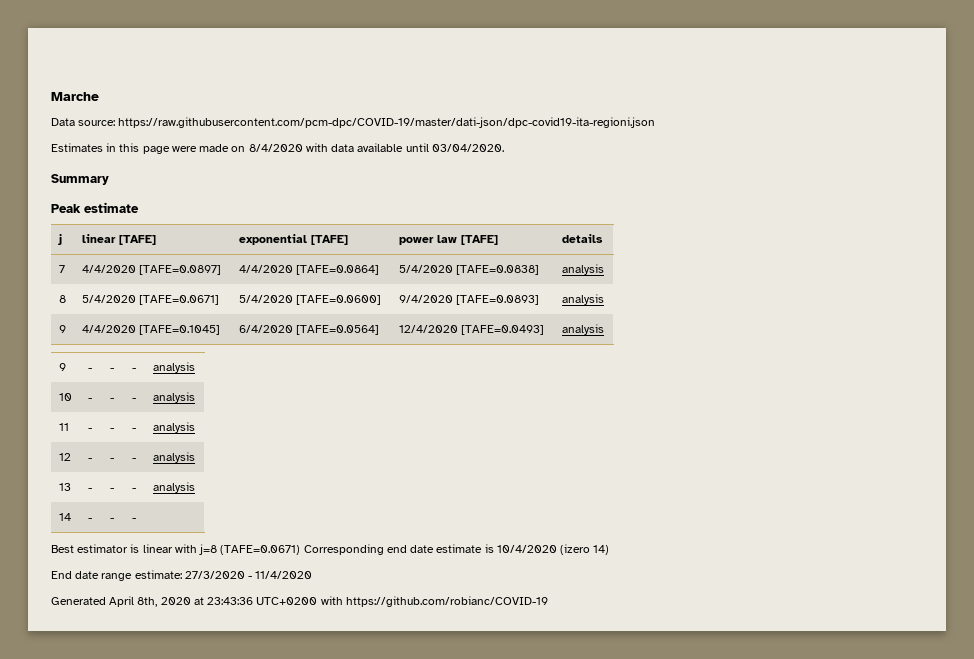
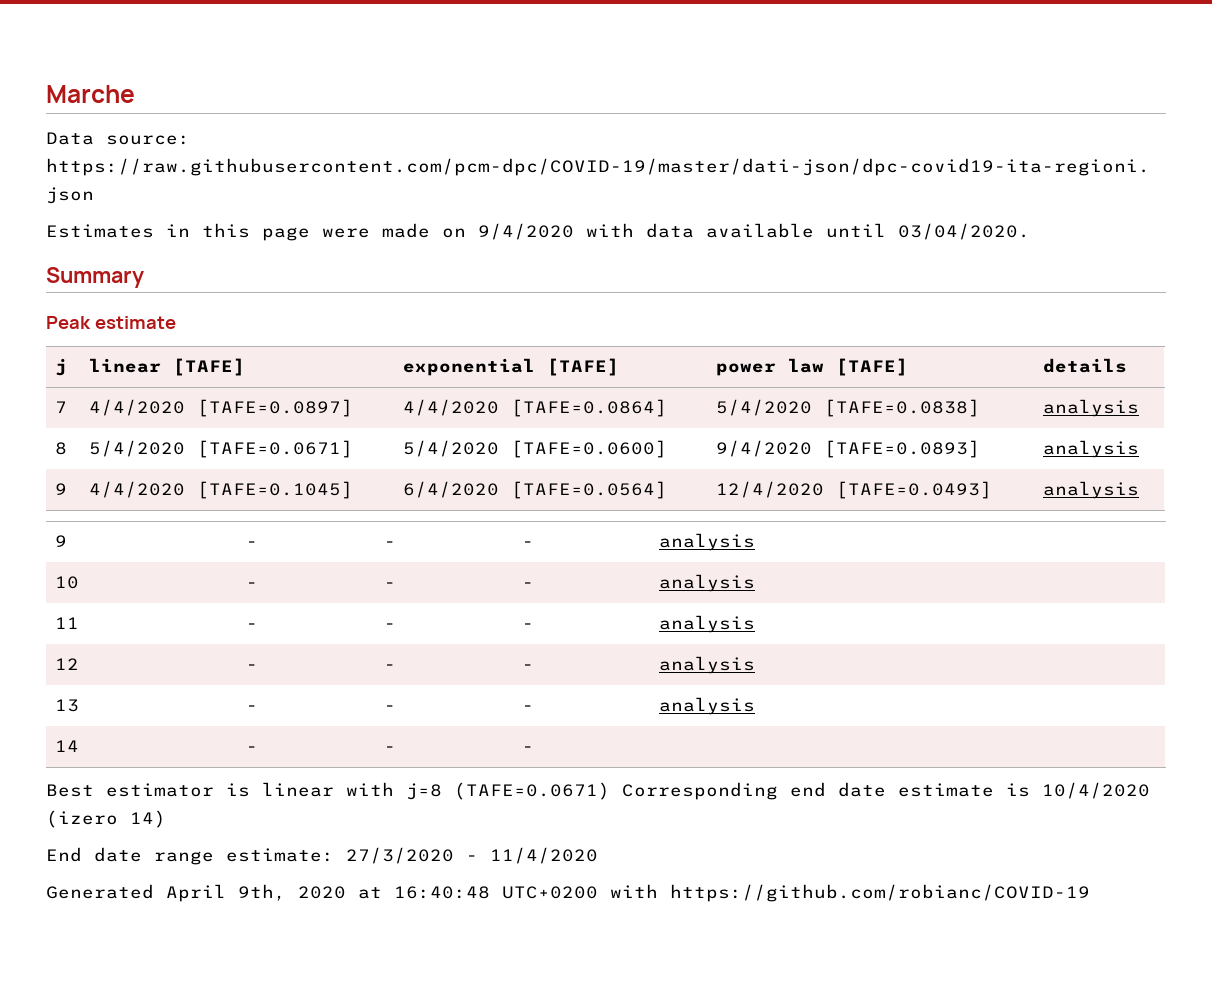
- Estimates in this page were made on 8/4/2020 with data available until 03/04/2020.
+ Estimates in this page were made on 9/4/2020 with data available until 03/04/2020.
- Generated April 8th, 2020 at 23:43:36 UTC+0200 with https://github.com/robianc/COVID-19
+ Generated April 9th, 2020 at 16:40:48 UTC+0200 with https://github.com/robianc/COVID-19

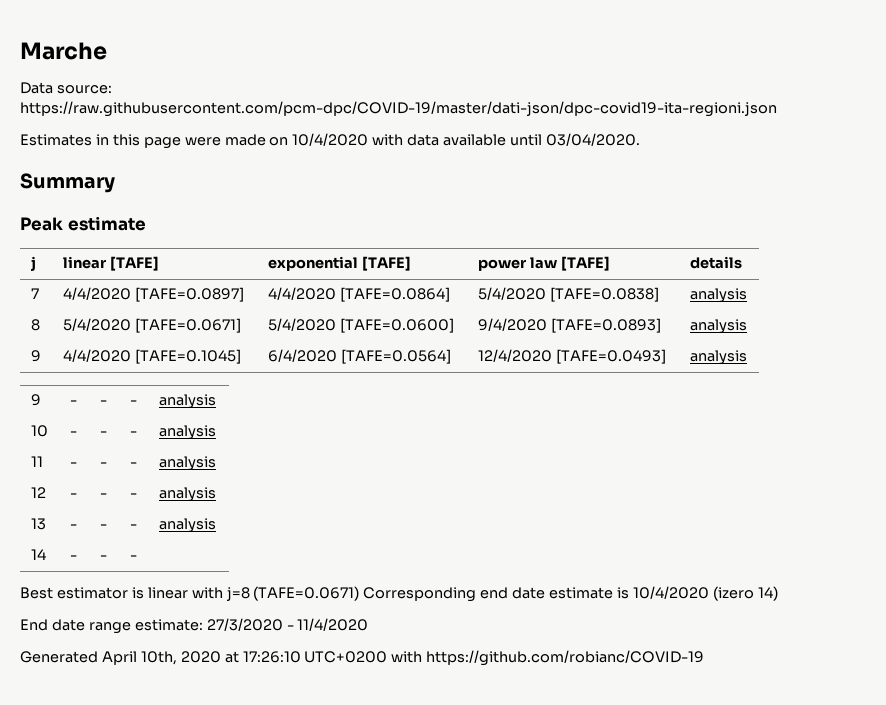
- Estimates in this page were made on 9/4/2020 with data available until 03/04/2020.
+ Estimates in this page were made on 10/4/2020 with data available until 03/04/2020.
- Generated April 9th, 2020 at 16:40:48 UTC+0200 with https://github.com/robianc/COVID-19
+ Generated April 10th, 2020 at 17:26:10 UTC+0200 with https://github.com/robianc/COVID-19

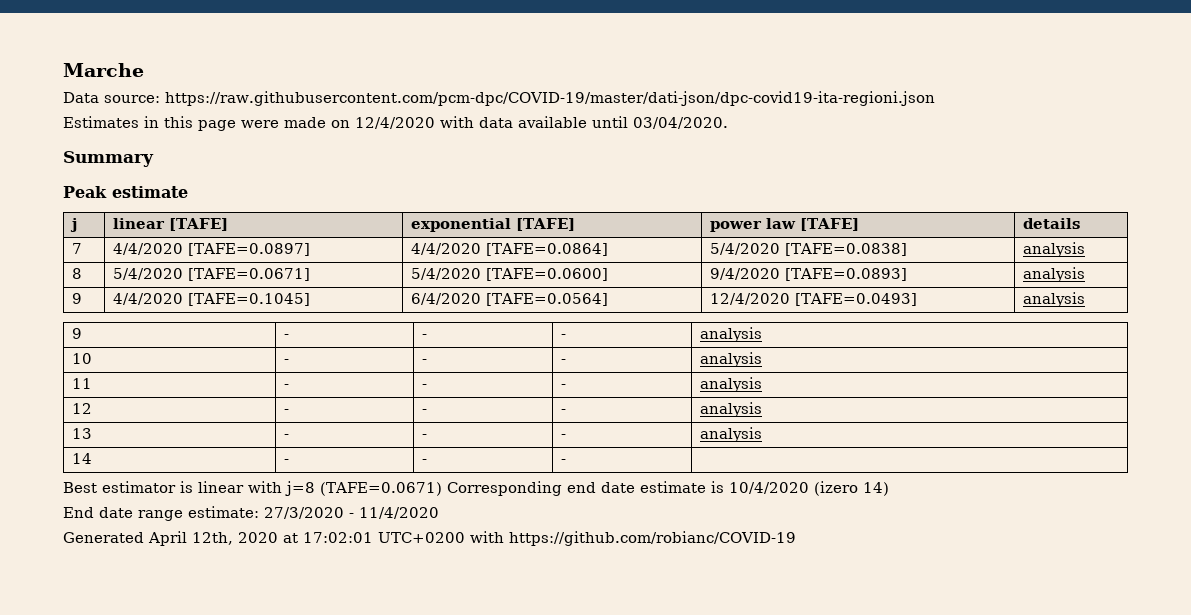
- Estimates in this page were made on 10/4/2020 with data available until 03/04/2020.
+ Estimates in this page were made on 12/4/2020 with data available until 03/04/2020.
- Generated April 10th, 2020 at 17:26:10 UTC+0200 with https://github.com/robianc/COVID-19
+ Generated April 12th, 2020 at 17:02:01 UTC+0200 with https://github.com/robianc/COVID-19

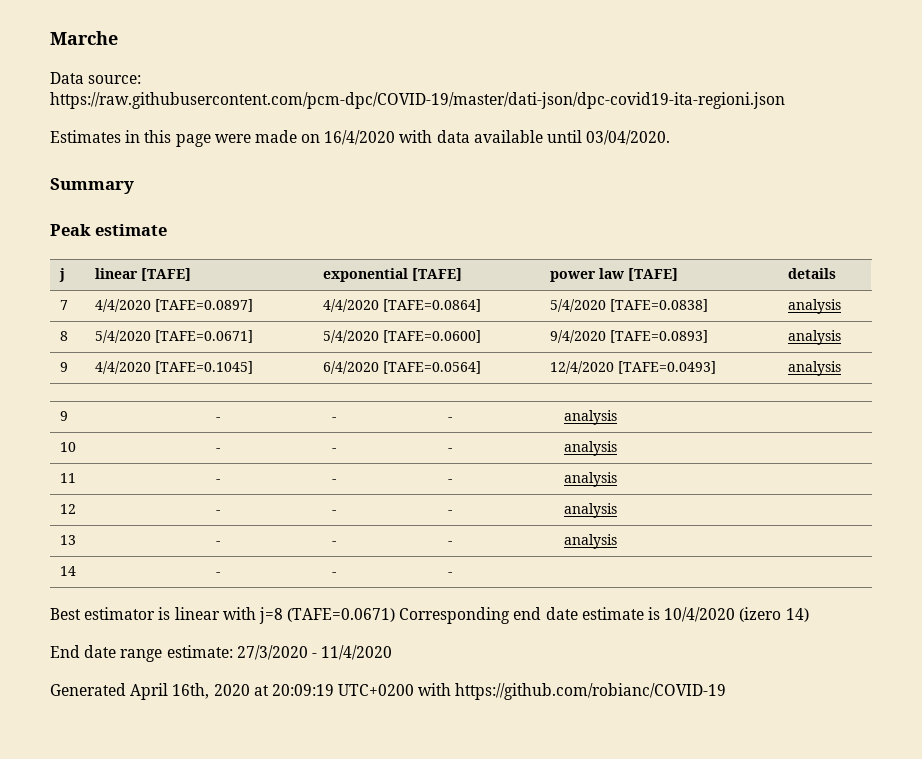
- Estimates in this page were made on 12/4/2020 with data available until 03/04/2020.
+ Estimates in this page were made on 16/4/2020 with data available until 03/04/2020.
- Generated April 12th, 2020 at 17:02:01 UTC+0200 with https://github.com/robianc/COVID-19
+ Generated April 16th, 2020 at 20:09:19 UTC+0200 with https://github.com/robianc/COVID-19

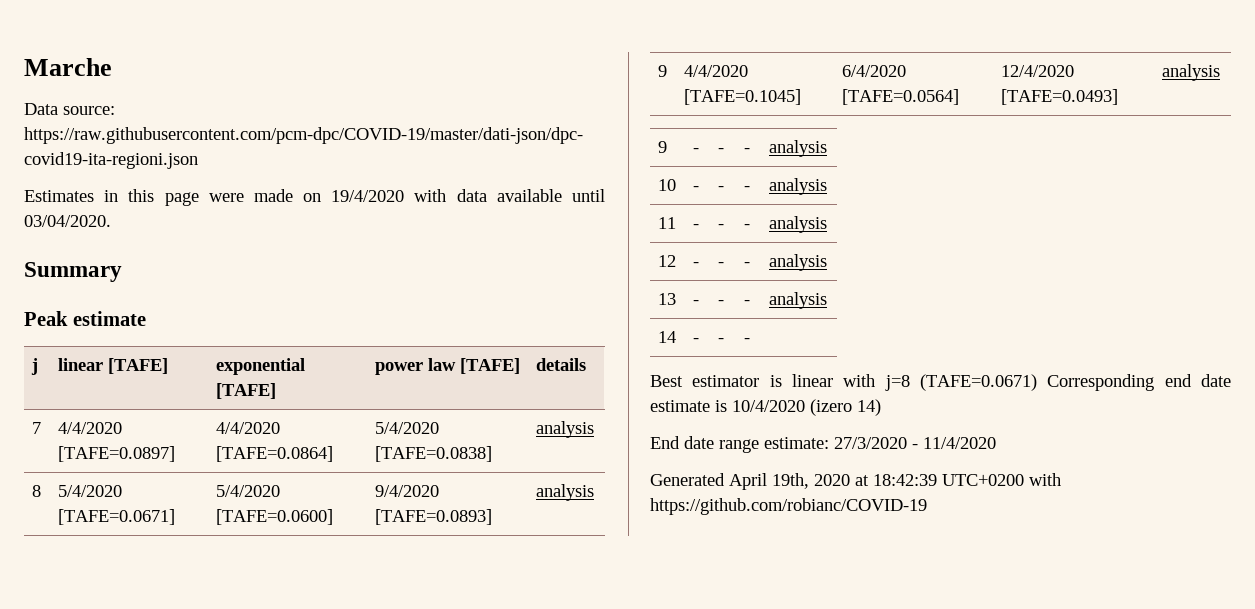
- Estimates in this page were made on 16/4/2020 with data available until 03/04/2020.
+ Estimates in this page were made on 19/4/2020 with data available until 03/04/2020.
- Generated April 16th, 2020 at 20:09:19 UTC+0200 with https://github.com/robianc/COVID-19
+ Generated April 19th, 2020 at 18:42:39 UTC+0200 with https://github.com/robianc/COVID-19

